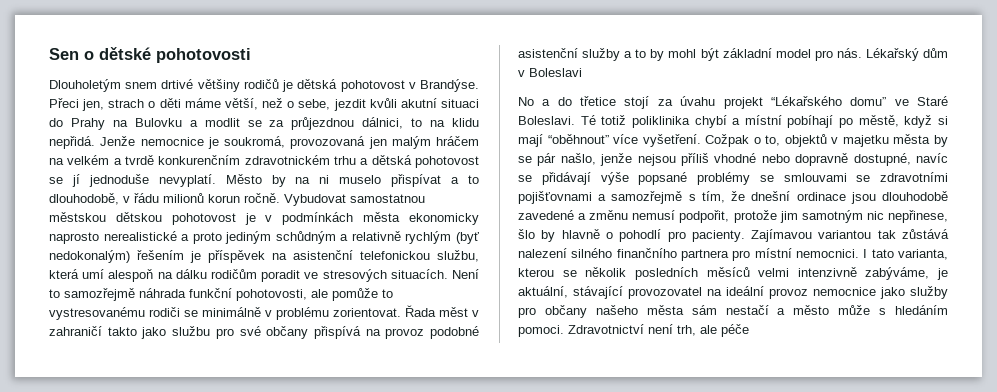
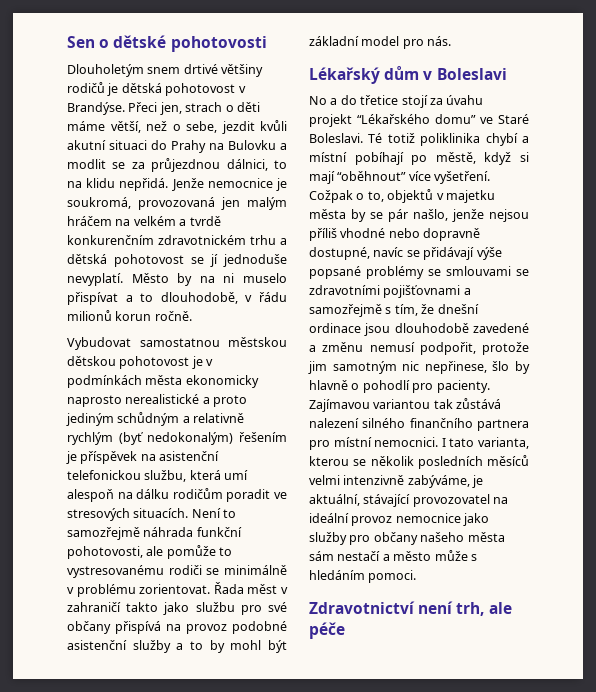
- Město by na ni muselo přispívat a to dlouhodobě, v řádu milionů korun ročně. Vybudovat samostatnou městskou dětskou pohotovost je v podmínkách města ekonomicky naprosto nerealistické a proto jediným schůdným a relativně rychlým (byť nedokonalým) řešením je příspěvek na asistenční telefonickou službu, která umí alespoň na dálku rodičům poradit ve stresových situacích.
+ Město by na ni muselo přispívat a to dlouhodobě, v řádu milionů korun ročně.
+ Vybudovat samostatnou městskou dětskou pohotovost je v podmínkách města ekonomicky naprosto nerealistické a proto jediným schůdným a relativně rychlým (byť nedokonalým) řešením je příspěvek na asistenční telefonickou službu, která umí alespoň na dálku rodičům poradit ve stresových situacích.
- Řada měst v zahraničí takto jako službu pro své občany přispívá na provoz podobné asistenční služby a to by mohl být základní model pro nás. Lékařský dům v Boleslavi
+ Řada měst v zahraničí takto jako službu pro své občany přispívá na provoz podobné asistenční služby a to by mohl být základní model pro nás.
+ Lékařský dům v Boleslavi
- I tato varianta, kterou se několik posledních měsíců velmi intenzivně zabýváme, je aktuální, stávající provozovatel na ideální provoz nemocnice jako služby pro občany našeho města sám nestačí a město může s hledáním pomoci. Zdravotnictví není trh, ale péče
+ I tato varianta, kterou se několik posledních měsíců velmi intenzivně zabýváme, je aktuální, stávající provozovatel na ideální provoz nemocnice jako služby pro občany našeho města sám nestačí a město může s hledáním pomoci.
+ Zdravotnictví není trh, ale péče

